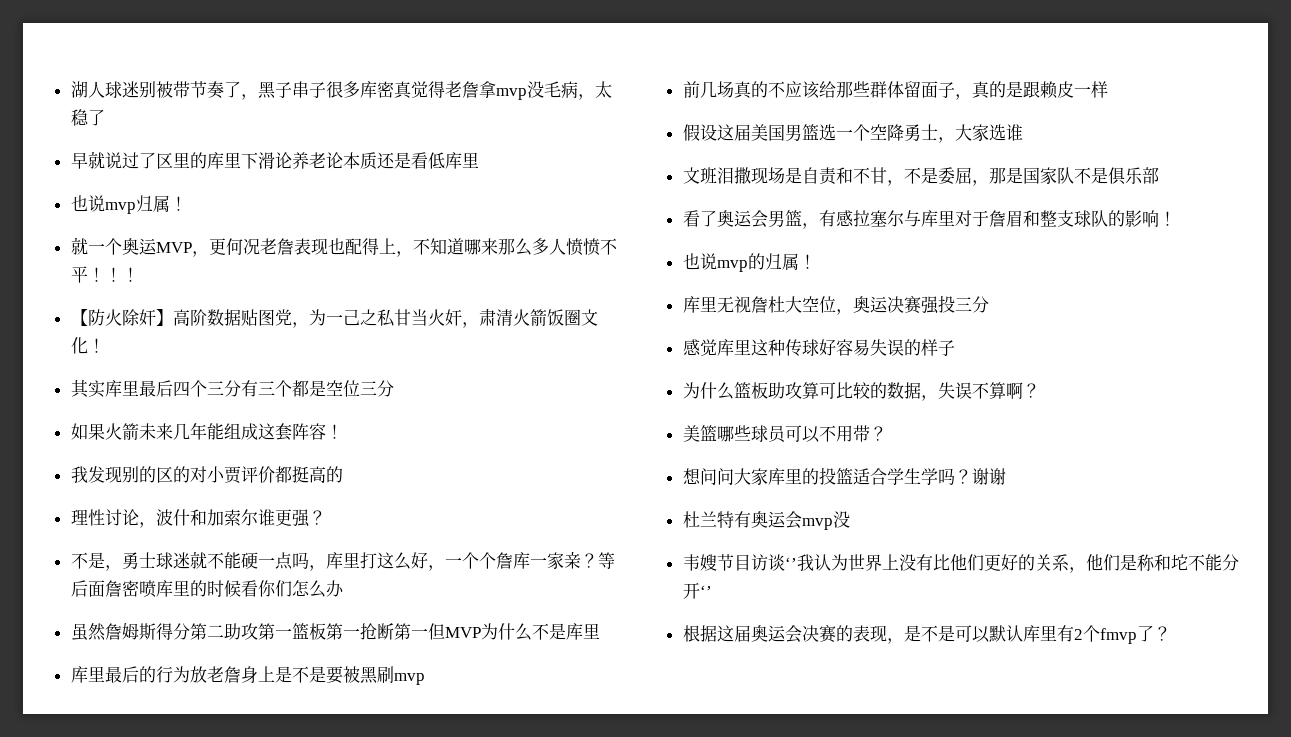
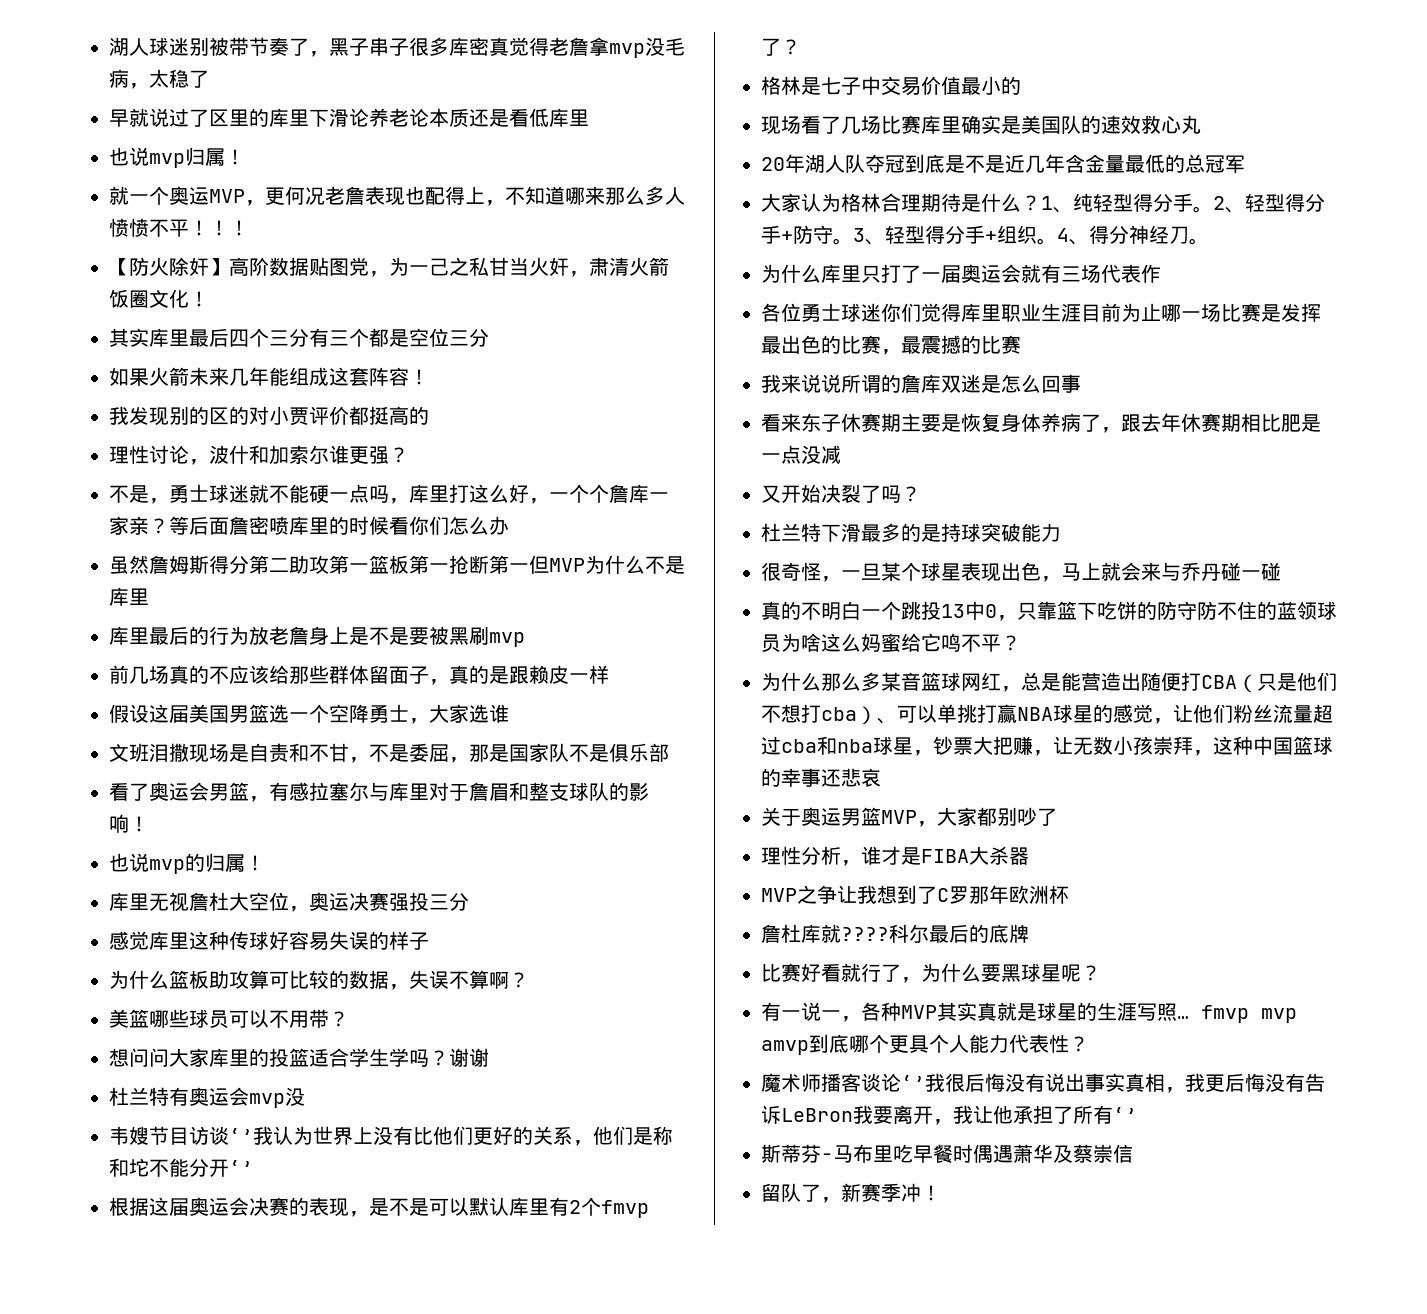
+ 格林是七子中交易价值最小的
+ 现场看了几场比赛库里确实是美国队的速效救心丸
+ 20年湖人队夺冠到底是不是近几年含金量最低的总冠军
+ 大家认为格林合理期待是什么？1、纯轻型得分手。2、轻型得分手+防守。3、轻型得分手+组织。4、得分神经刀。
+ 为什么库里只打了一届奥运会就有三场代表作
+ 各位勇士球迷你们觉得库里职业生涯目前为止哪一场比赛是发挥最出色的比赛，最震撼的比赛
+ 我来说说所谓的詹库双迷是怎么回事
+ 看来东子休赛期主要是恢复身体养病了，跟去年休赛期相比肥是一点没减
+ 又开始决裂了吗？
+ 杜兰特下滑最多的是持球突破能力
+ 很奇怪，一旦某个球星表现出色，马上就会来与乔丹碰一碰
+ 真的不明白一个跳投13中0，只靠篮下吃饼的防守防不住的蓝领球员为啥这么妈蜜给它鸣不平？
+ 为什么那么多某音篮球网红，总是能营造出随便打CBA（只是他们不想打cba）、可以单挑打赢NBA球星的感觉，让他们粉丝流量超过cba和nba球星，钞票大把赚，让无数小孩崇拜，这种中国篮球的幸事还悲哀
+ 关于奥运男篮MVP，大家都别吵了
+ 理性分析，谁才是FIBA大杀器
+ MVP之争让我想到了C罗那年欧洲杯
+ 詹杜库就????科尔最后的底牌
+ 比赛好看就行了，为什么要黑球星呢？
+ 有一说一，各种MVP其实真就是球星的生涯写照… fmvp mvp amvp到底哪个更具个人能力代表性？
+ 魔术师播客谈论‘’我很后悔没有说出事实真相，我更后悔没有告诉LeBron我要离开，我让他承担了所有‘’
+ 斯蒂芬-马布里吃早餐时偶遇萧华及蔡崇信
+ 留队了，新赛季冲！

